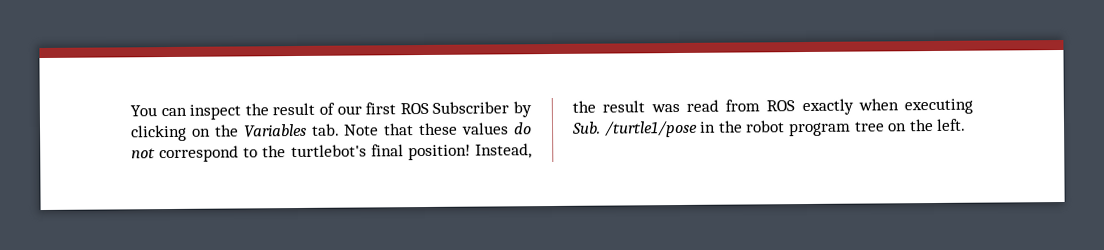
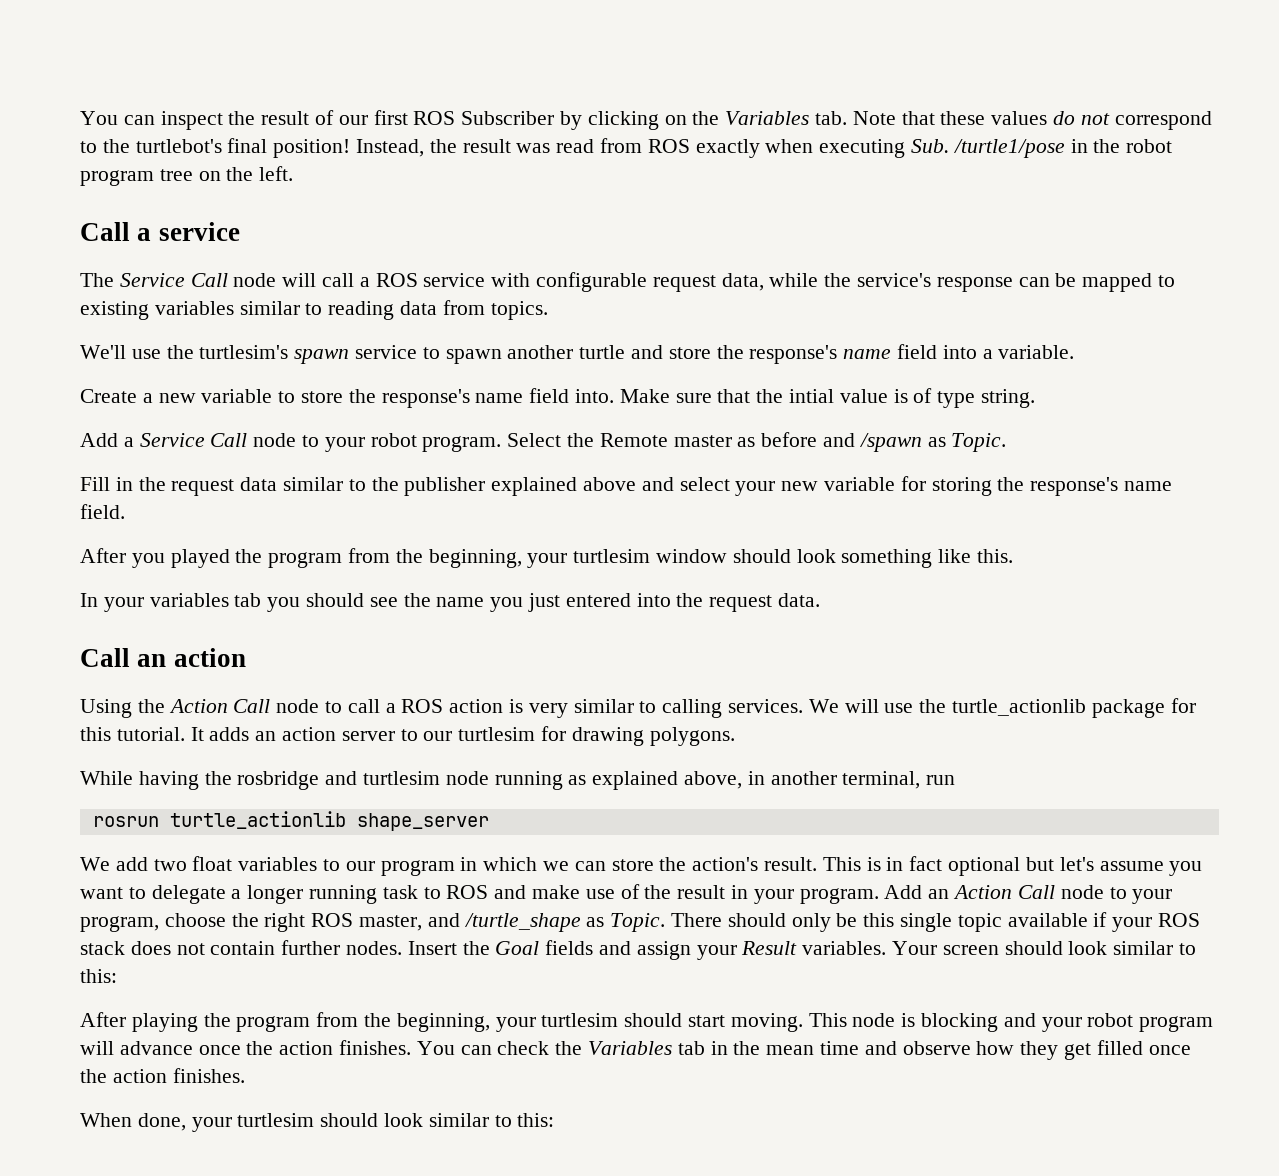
+ Call a service
+ The Service Call node will call a ROS service with configurable request data, while the service's response can be mapped to existing variables similar to reading data from topics.
+ We'll use the turtlesim's spawn service to spawn another turtle and store the response's name field into a variable.
+ Create a new variable to store the response's name field into. Make sure that the intial value is of type string.
+ Add a Service Call node to your robot program. Select the Remote master as before and /spawn as Topic.
+ Fill in the request data similar to the publisher explained above and select your new variable for storing the response's name field.
+ After you played the program from the beginning, your turtlesim window should look something like this.
+ In your variables tab you should see the name you just entered into the request data.
+ Call an action
+ Using the Action Call node to call a ROS action is very similar to calling services. We will use the turtle_actionlib package for this tutorial. It adds an action server to our turtlesim for drawing polygons.
+ While having the rosbridge and turtlesim node running as explained above, in another terminal, run
+ rosrun turtle_actionlib shape_server
+ We add two float variables to our program in which we can store the action's result. This is in fact optional but let's assume you want to delegate a longer running task to ROS and make use of the result in your program. Add an Action Call node to your program, choose the right ROS master, and /turtle_shape as Topic. There should only be this single topic available if your ROS stack does not contain further nodes. Insert the Goal fields and assign your Result variables. Your screen should look similar to this:
+ After playing the program from the beginning, your turtlesim should start moving. This node is blocking and your robot program will advance once the action finishes. You can check the Variables tab in the mean time and observe how they get filled once the action finishes.
+ When done, your turtlesim should look similar to this:

